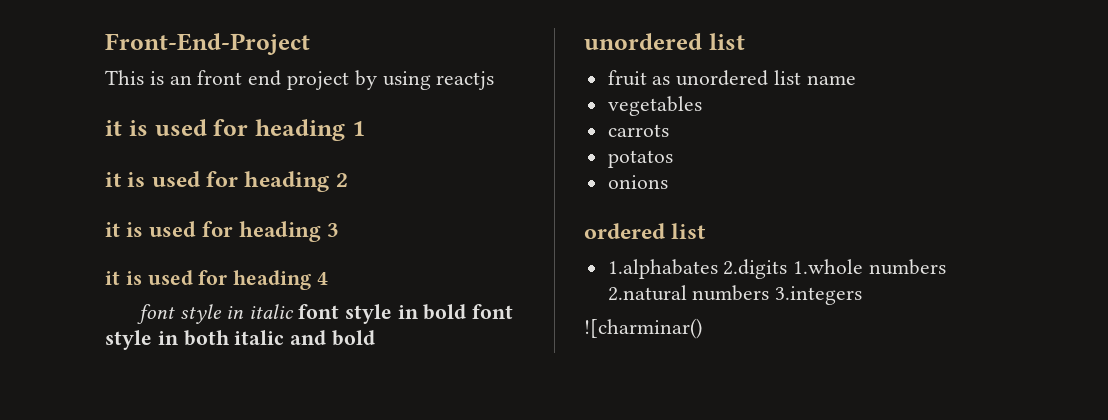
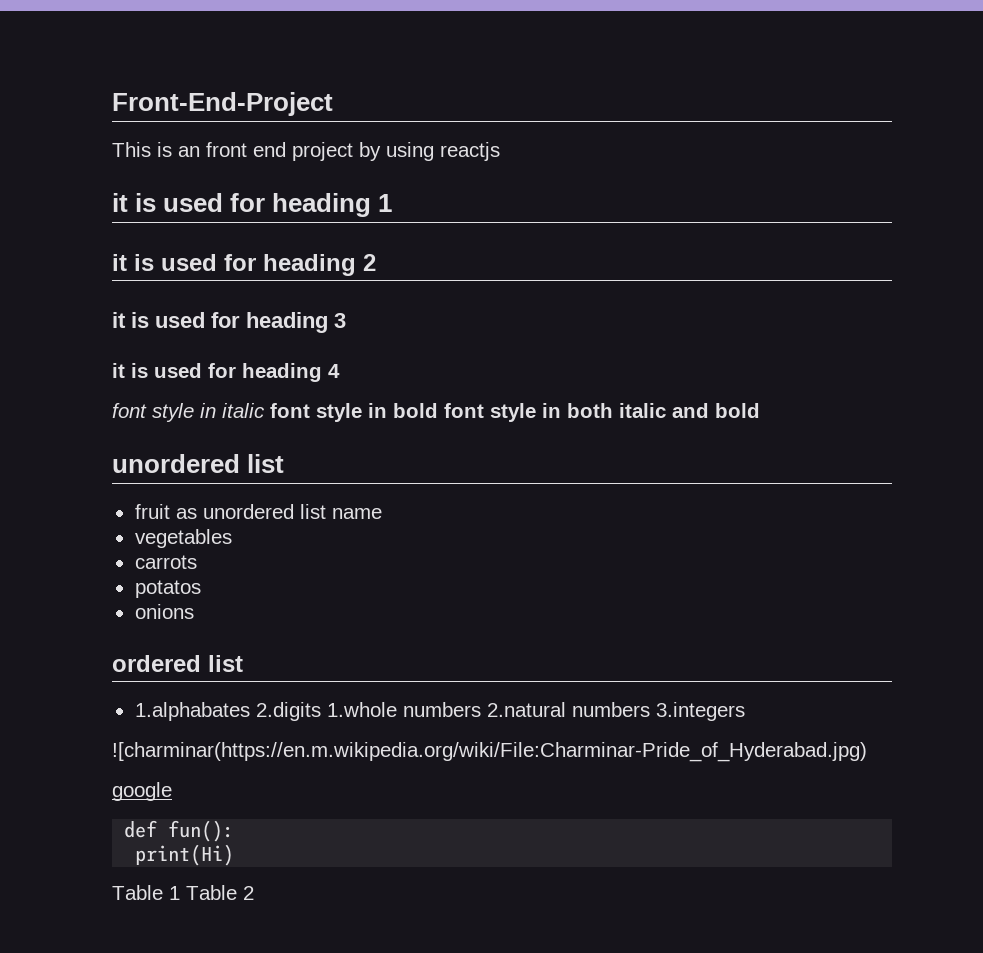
- ![charminar()
+ ![charminar(https://en.m.wikipedia.org/wiki/File:Charminar-Pride_of_Hyderabad.jpg)
+ google
+ def fun():
+ print(Hi)
+ Table 1 Table 2

